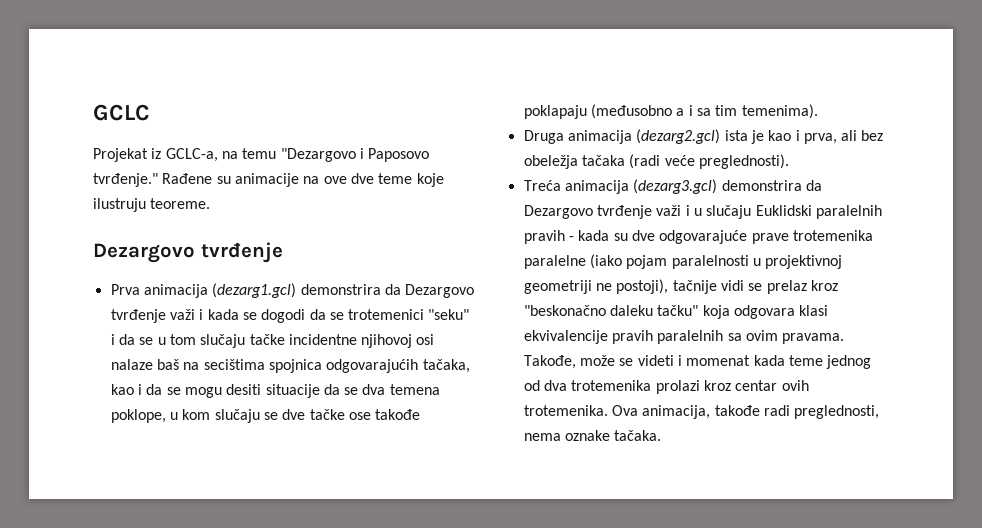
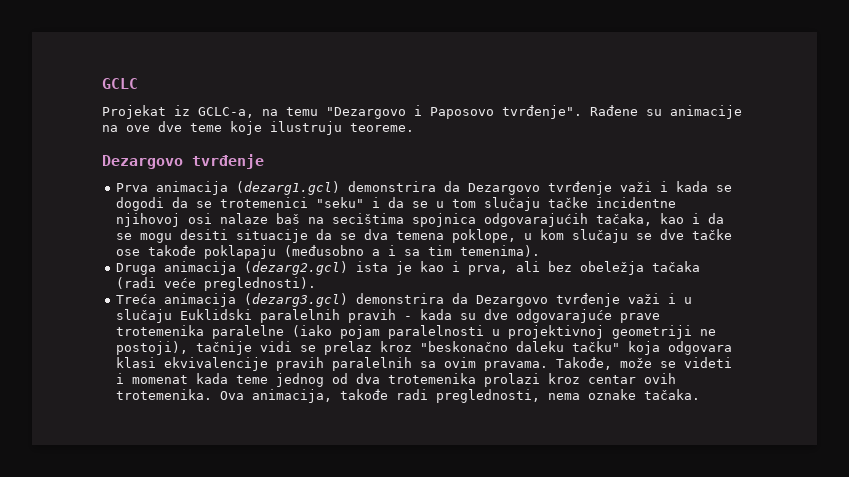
- Projekat iz GCLC-a, na temu "Dezargovo i Paposovo tvrđenje."
+ Projekat iz GCLC-a, na temu "Dezargovo i Paposovo tvrđenje".

